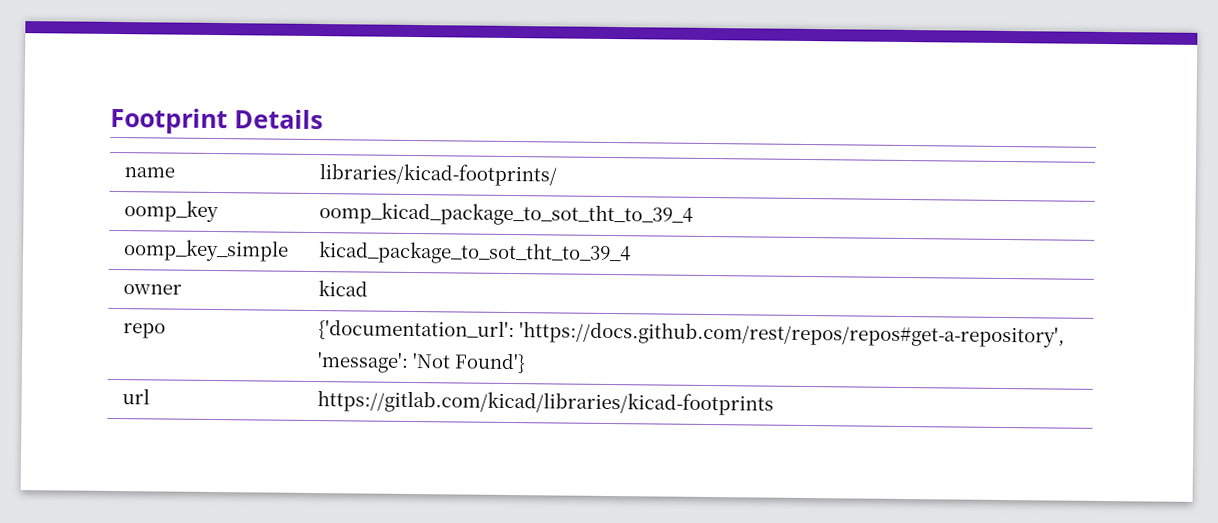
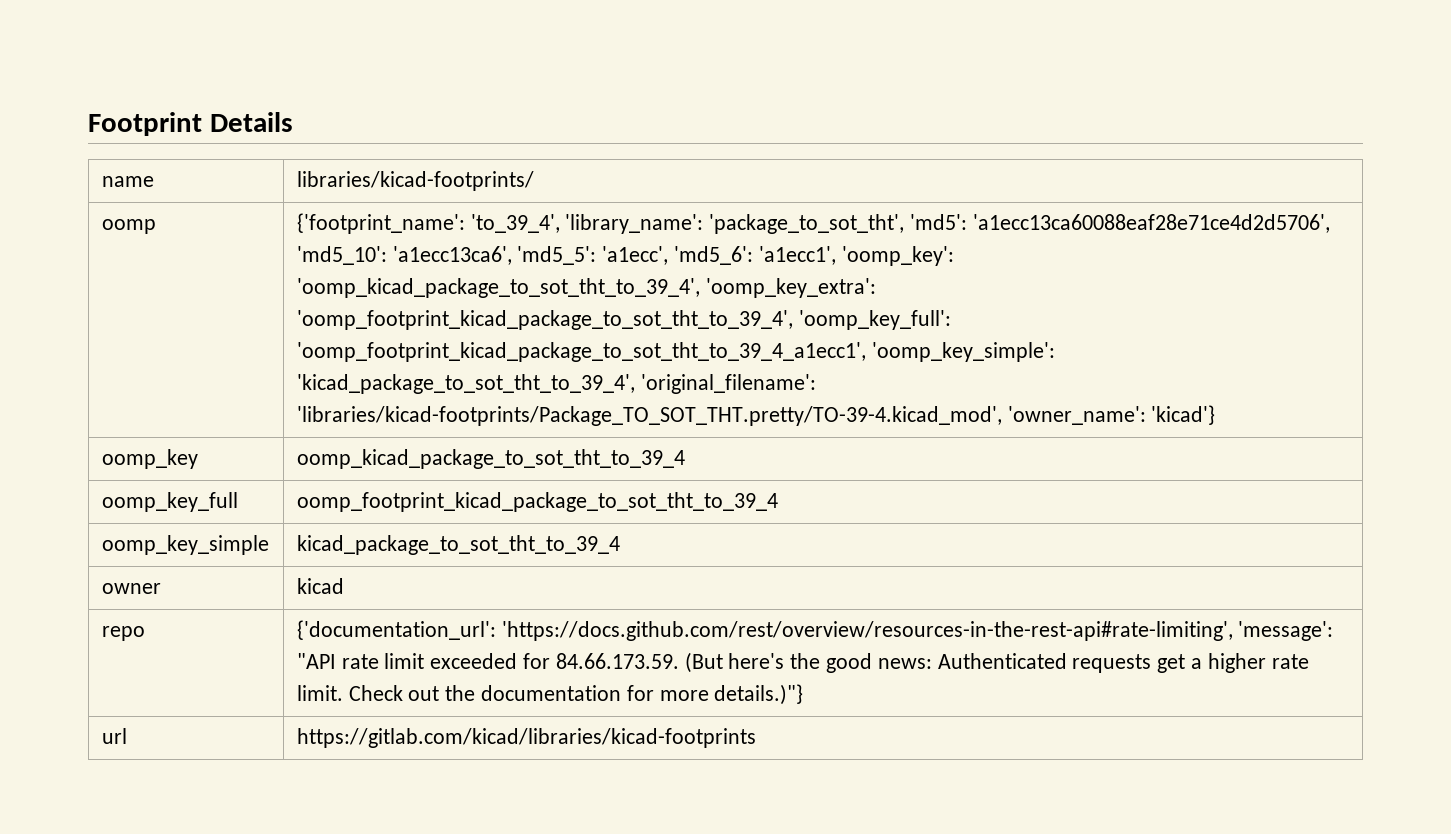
+ oomp | {'footprint_name': 'to_39_4', 'library_name': 'package_to_sot_tht', 'md5': 'a1ecc13ca60088eaf28e71ce4d2d5706', 'md5_10': 'a1ecc13ca6', 'md5_5': 'a1ecc', 'md5_6': 'a1ecc1', 'oomp_key': 'oomp_kicad_package_to_sot_tht_to_39_4', 'oomp_key_extra': 'oomp_footprint_kicad_package_to_sot_tht_to_39_4', 'oomp_key_full': 'oomp_footprint_kicad_package_to_sot_tht_to_39_4_a1ecc1', 'oomp_key_simple': 'kicad_package_to_sot_tht_to_39_4', 'original_filename': 'libraries/kicad-footprints/Package_TO_SOT_THT.pretty/TO-39-4.kicad_mod', 'owner_name': 'kicad'}
+ oomp_key_full | oomp_footprint_kicad_package_to_sot_tht_to_39_4
- repo | {'documentation_url': 'https://docs.github.com/rest/repos/repos#get-a-repository', 'message': 'Not Found'}
+ repo | {'documentation_url': 'https://docs.github.com/rest/overview/resources-in-the-rest-api#rate-limiting', 'message': "API rate limit exceeded for 84.66.173.59. (But here's the good news: Authenticated requests get a higher rate limit. Check out the documentation for more details.)"}

